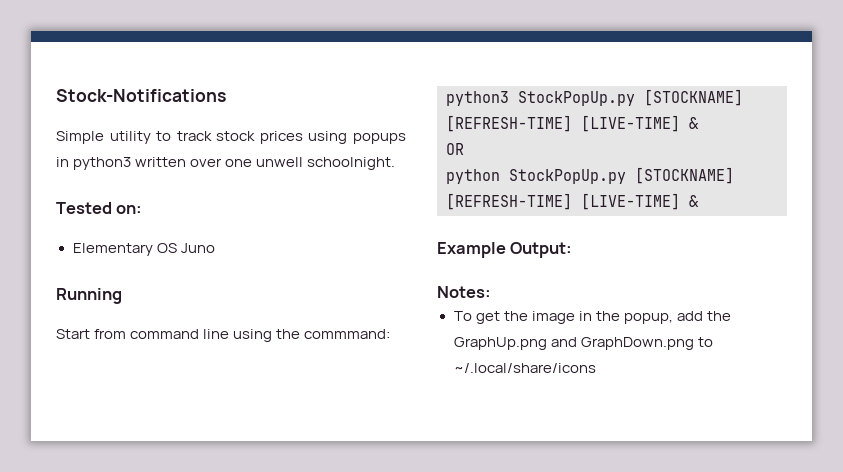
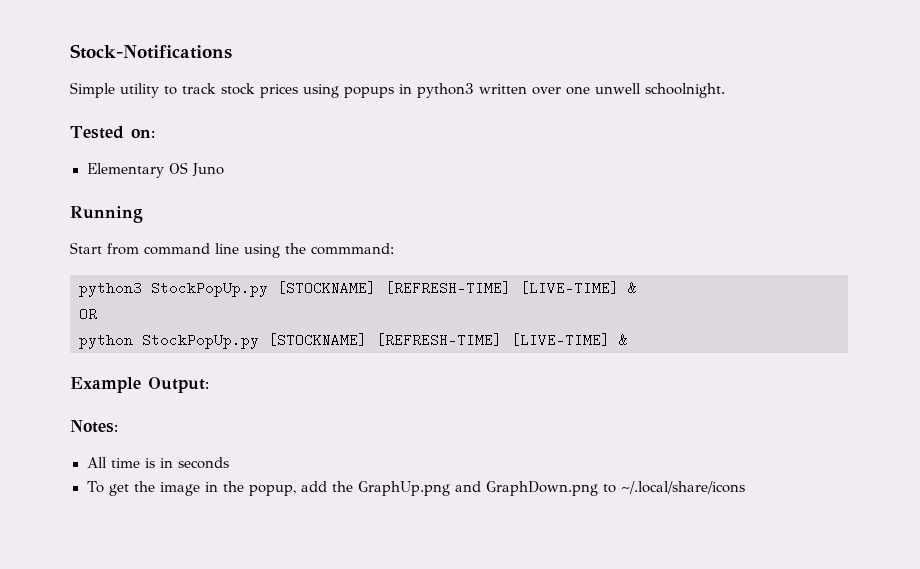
+ All time is in seconds

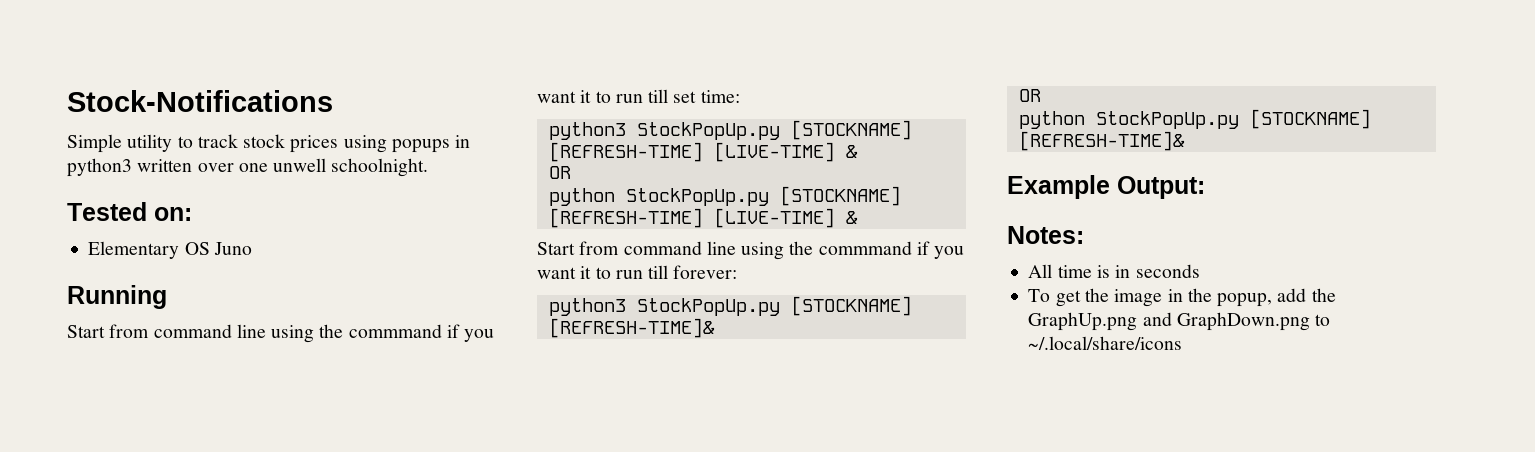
- Start from command line using the commmand:
+ Start from command line using the commmand if you want it to run till set time:
+ Start from command line using the commmand if you want it to run till forever:
+ python3 StockPopUp.py [STOCKNAME] [REFRESH-TIME]&
+ OR
+ python StockPopUp.py [STOCKNAME] [REFRESH-TIME]&

